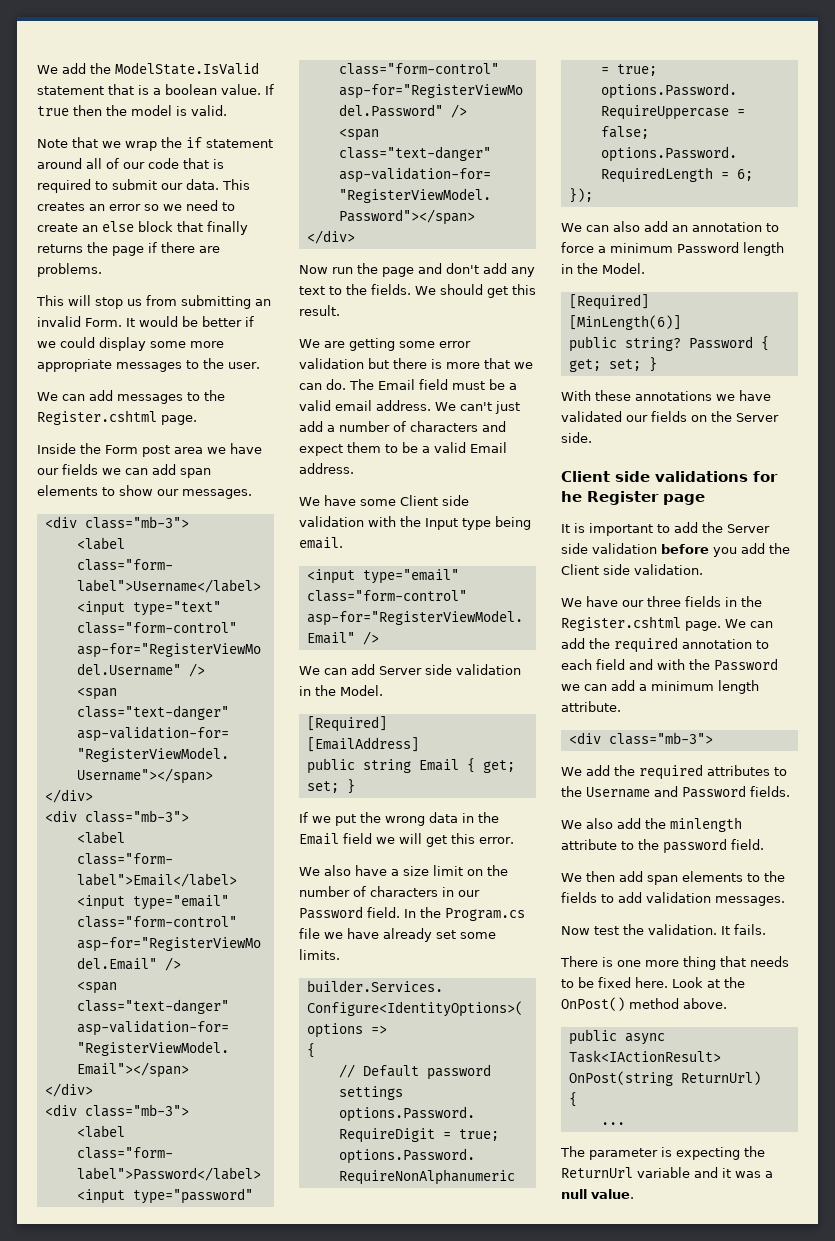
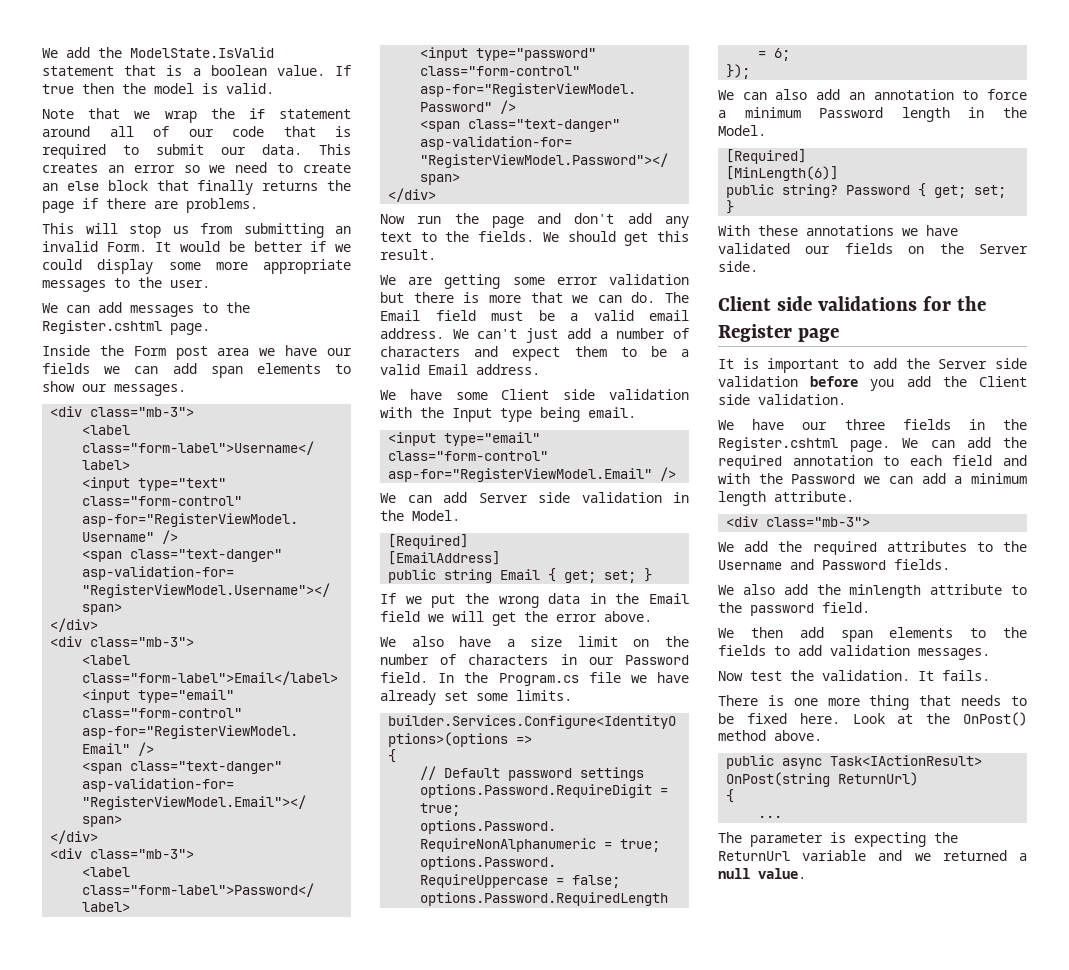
- If we put the wrong data in the Email field we will get this error.
+ If we put the wrong data in the Email field we will get the error above.
- Client side validations for he Register page
+ Client side validations for the Register page
- The parameter is expecting the ReturnUrl variable and it was a null value.
+ The parameter is expecting the ReturnUrl variable and we returned a null value.

